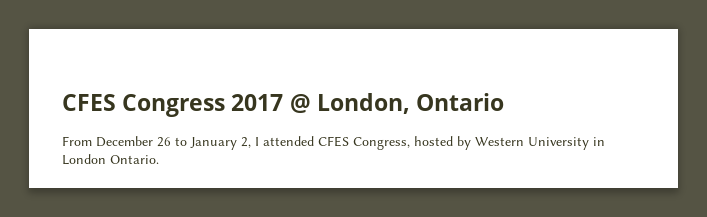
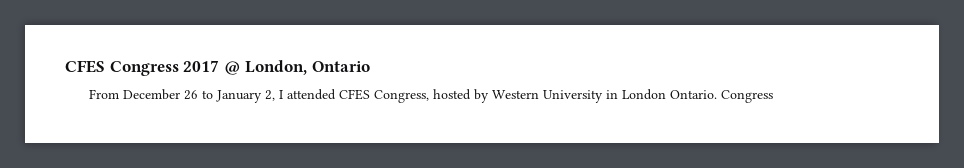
- From December 26 to January 2, I attended CFES Congress, hosted by Western University in London Ontario.
+ From December 26 to January 2, I attended CFES Congress, hosted by Western University in London Ontario. Congress

